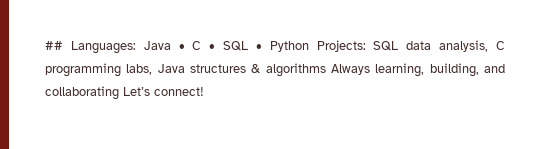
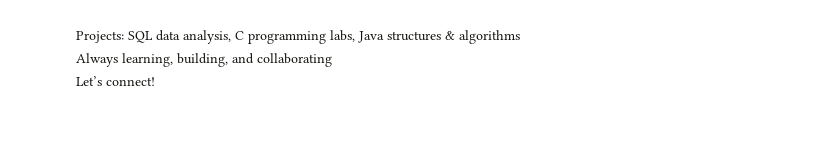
- ## Languages: Java • C • SQL • Python Projects: SQL data analysis, C programming labs, Java structures & algorithms Always learning, building, and collaborating Let’s connect!
+ Projects: SQL data analysis, C programming labs, Java structures & algorithms
+ Always learning, building, and collaborating
+ Let’s connect!

